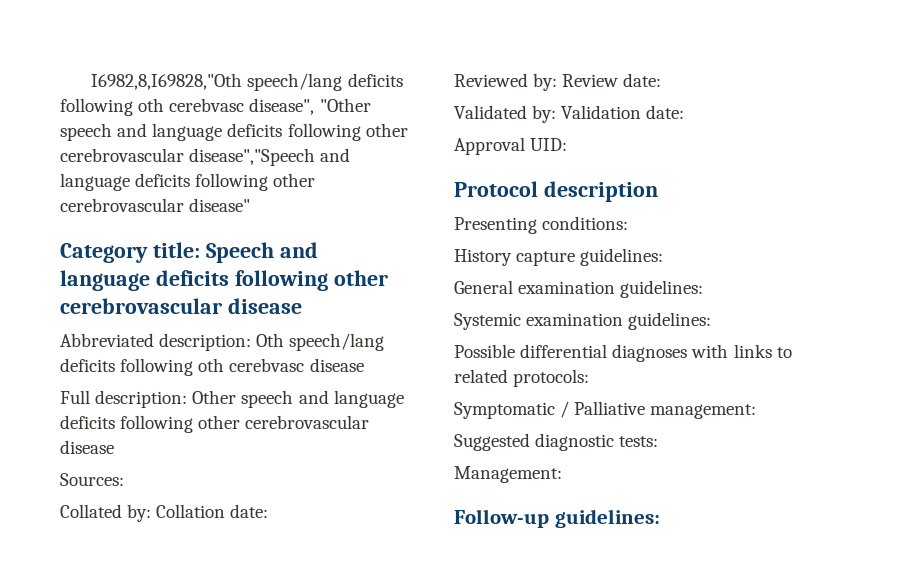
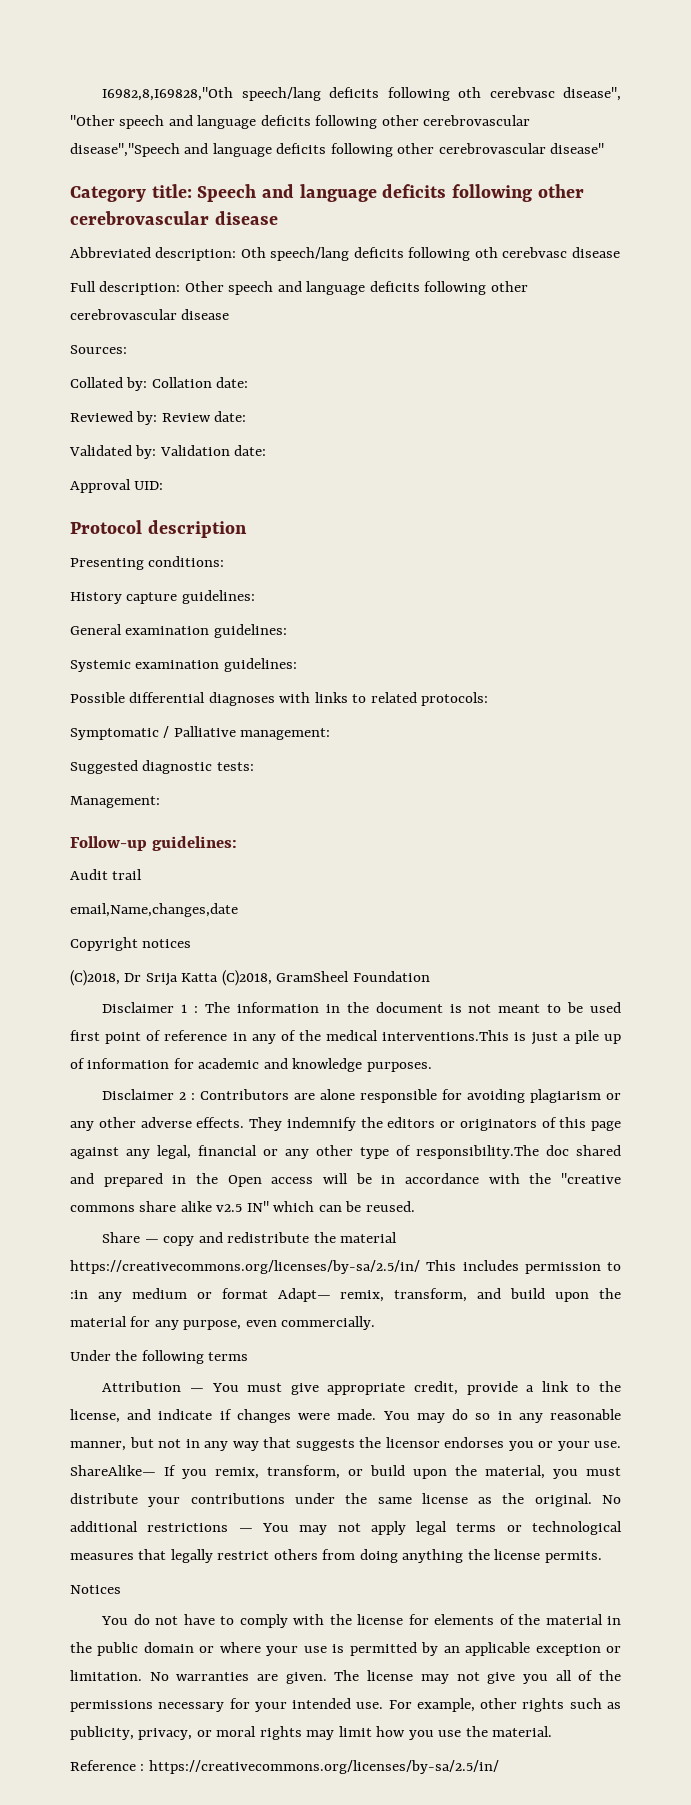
+ Audit trail
+ email,Name,changes,date
+ Copyright notices
+ (C)2018, Dr Srija Katta (C)2018, GramSheel Foundation
+ Disclaimer 1 : The information in the document is not meant to be used first point of reference in any of the medical interventions.This is just a pile up of information for academic and knowledge purposes.
+ Disclaimer 2 : Contributors are alone responsible for avoiding plagiarism or any other adverse effects. They indemnify the editors or originators of this page against any legal, financial or any other type of responsibility.The doc shared and prepared in the Open access will be in accordance with the "creative commons share alike v2.5 IN" which can be reused.
+ Share — copy and redistribute the material https://creativecommons.org/licenses/by-sa/2.5/in/ This includes permission to :in any medium or format Adapt— remix, transform, and build upon the material for any purpose, even commercially.
+ Under the following terms
+ Attribution — You must give appropriate credit, provide a link to the license, and indicate if changes were made. You may do so in any reasonable manner, but not in any way that suggests the licensor endorses you or your use. ShareAlike— If you remix, transform, or build upon the material, you must distribute your contributions under the same license as the original. No additional restrictions — You may not apply legal terms or technological measures that legally restrict others from doing anything the license permits.
+ Notices
+ You do not have to comply with the license for elements of the material in the public domain or where your use is permitted by an applicable exception or limitation. No warranties are given. The license may not give you all of the permissions necessary for your intended use. For example, other rights such as publicity, privacy, or moral rights may limit how you use the material.
+ Reference : https://creativecommons.org/licenses/by-sa/2.5/in/

